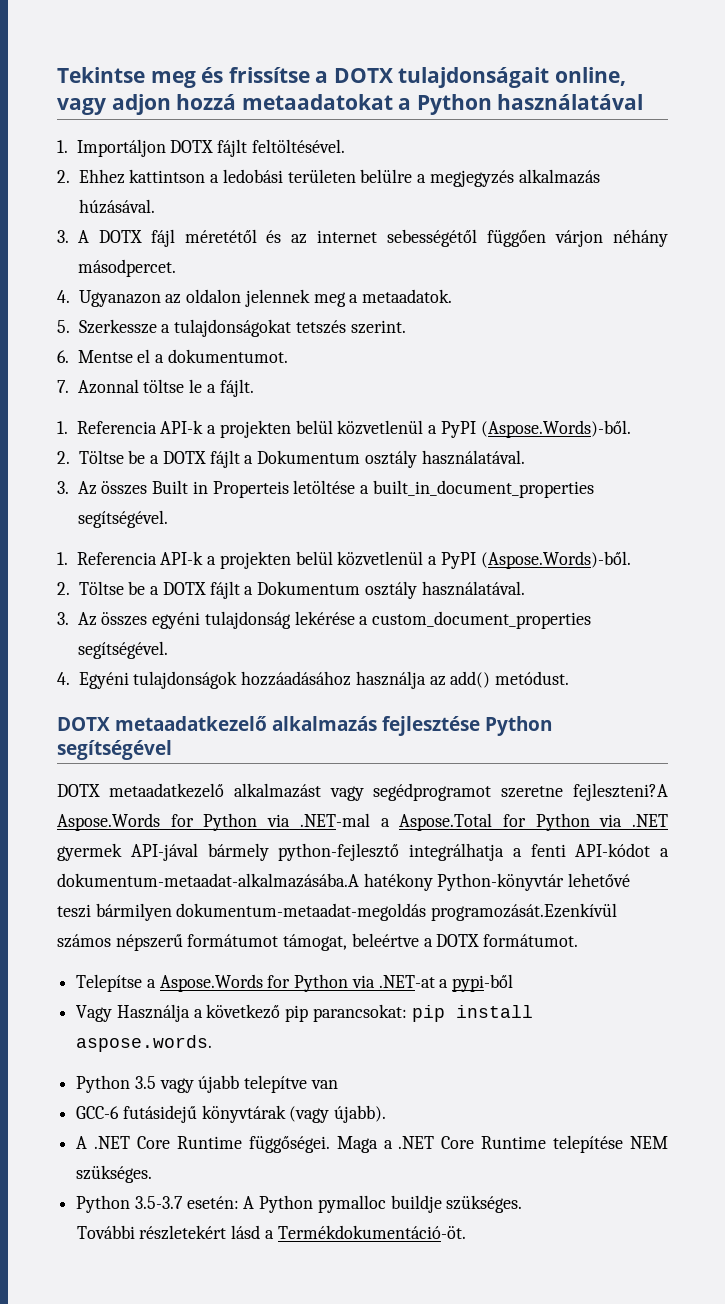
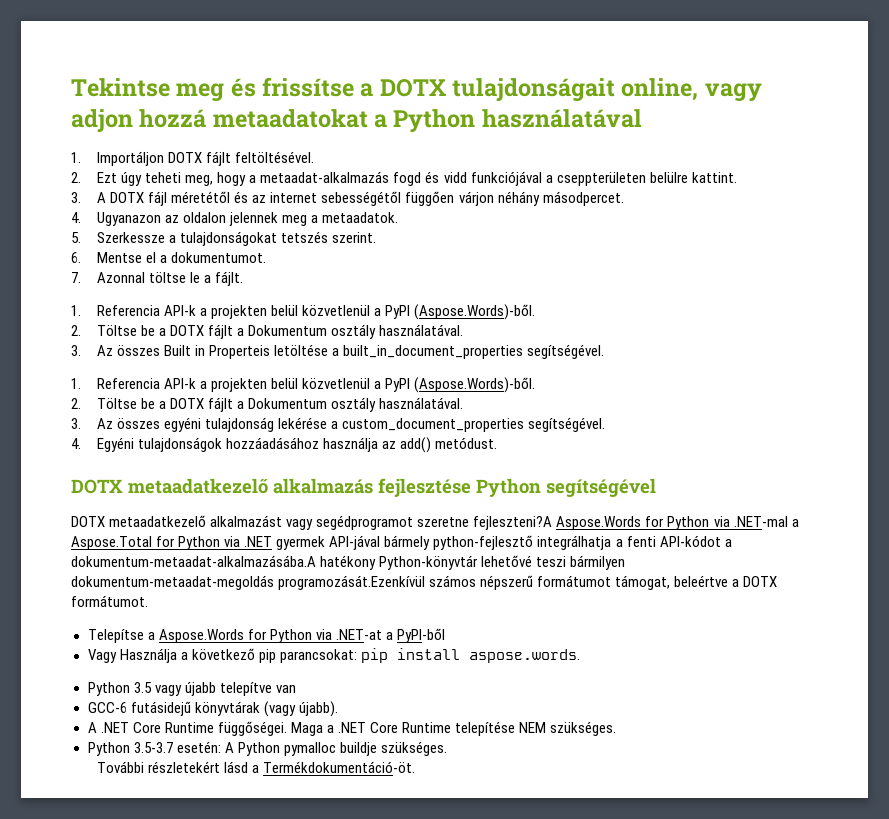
- 2. Ehhez kattintson a ledobási területen belülre a megjegyzés alkalmazás húzásával.
+ 2. Ezt úgy teheti meg, hogy a metaadat-alkalmazás fogd és vidd funkciójával a cseppterületen belülre kattint.
- Telepítse a Aspose.Words for Python via .NET-at a pypi-ből
+ Telepítse a Aspose.Words for Python via .NET-at a PyPI-ből

